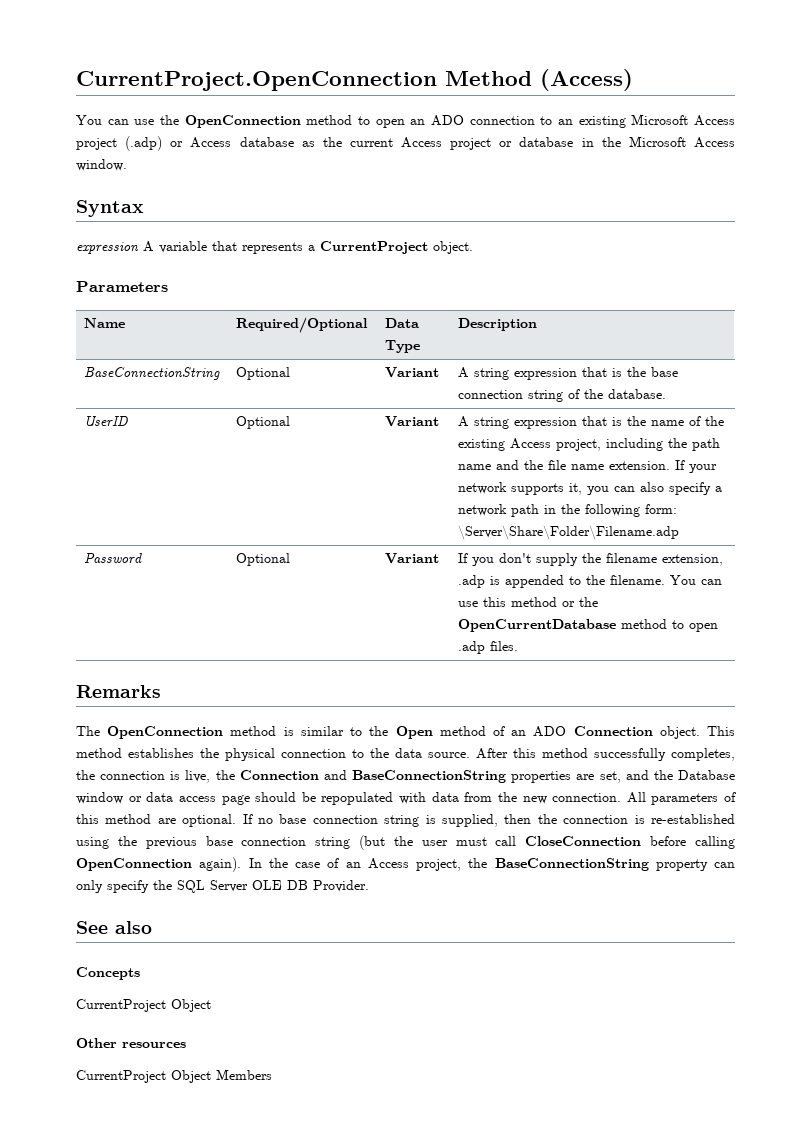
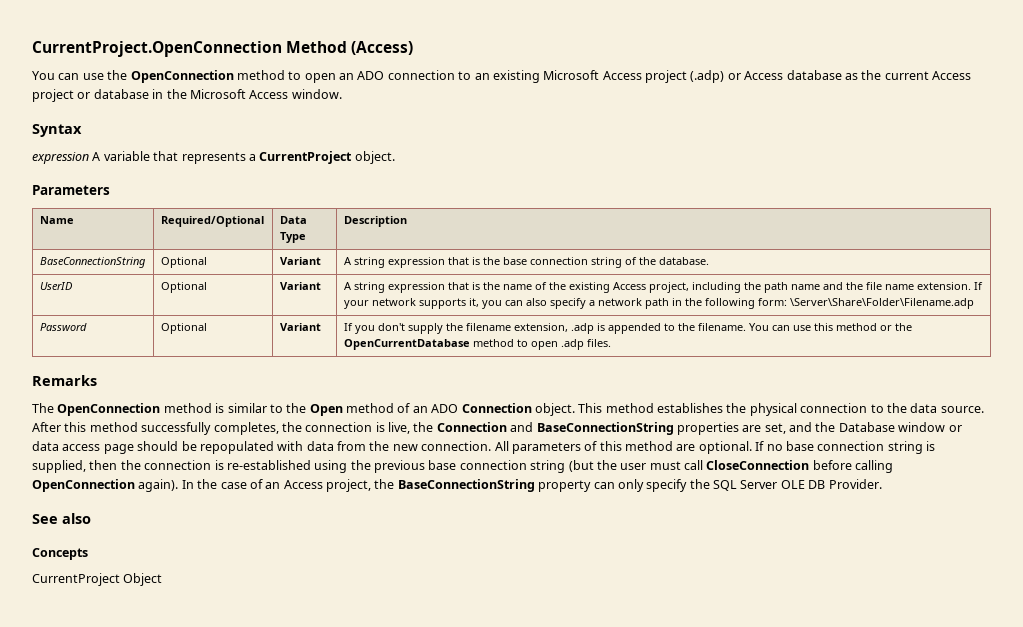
- Other resources
- CurrentProject Object Members

